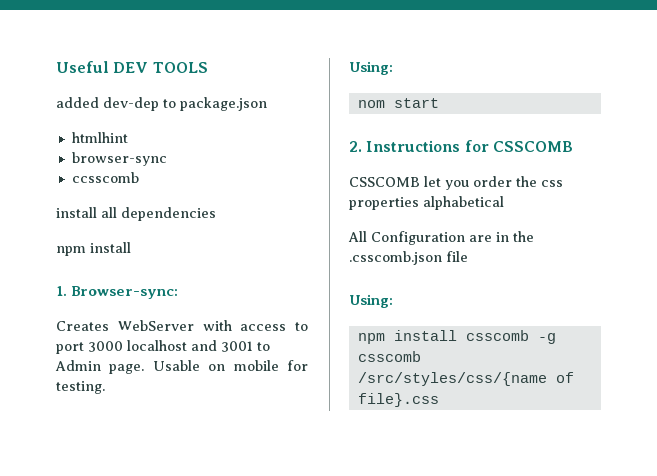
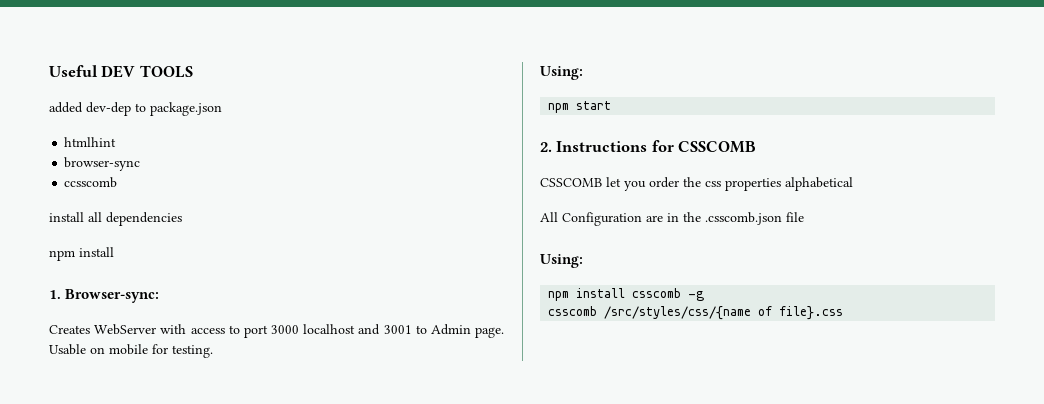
- nom start
+ npm start

